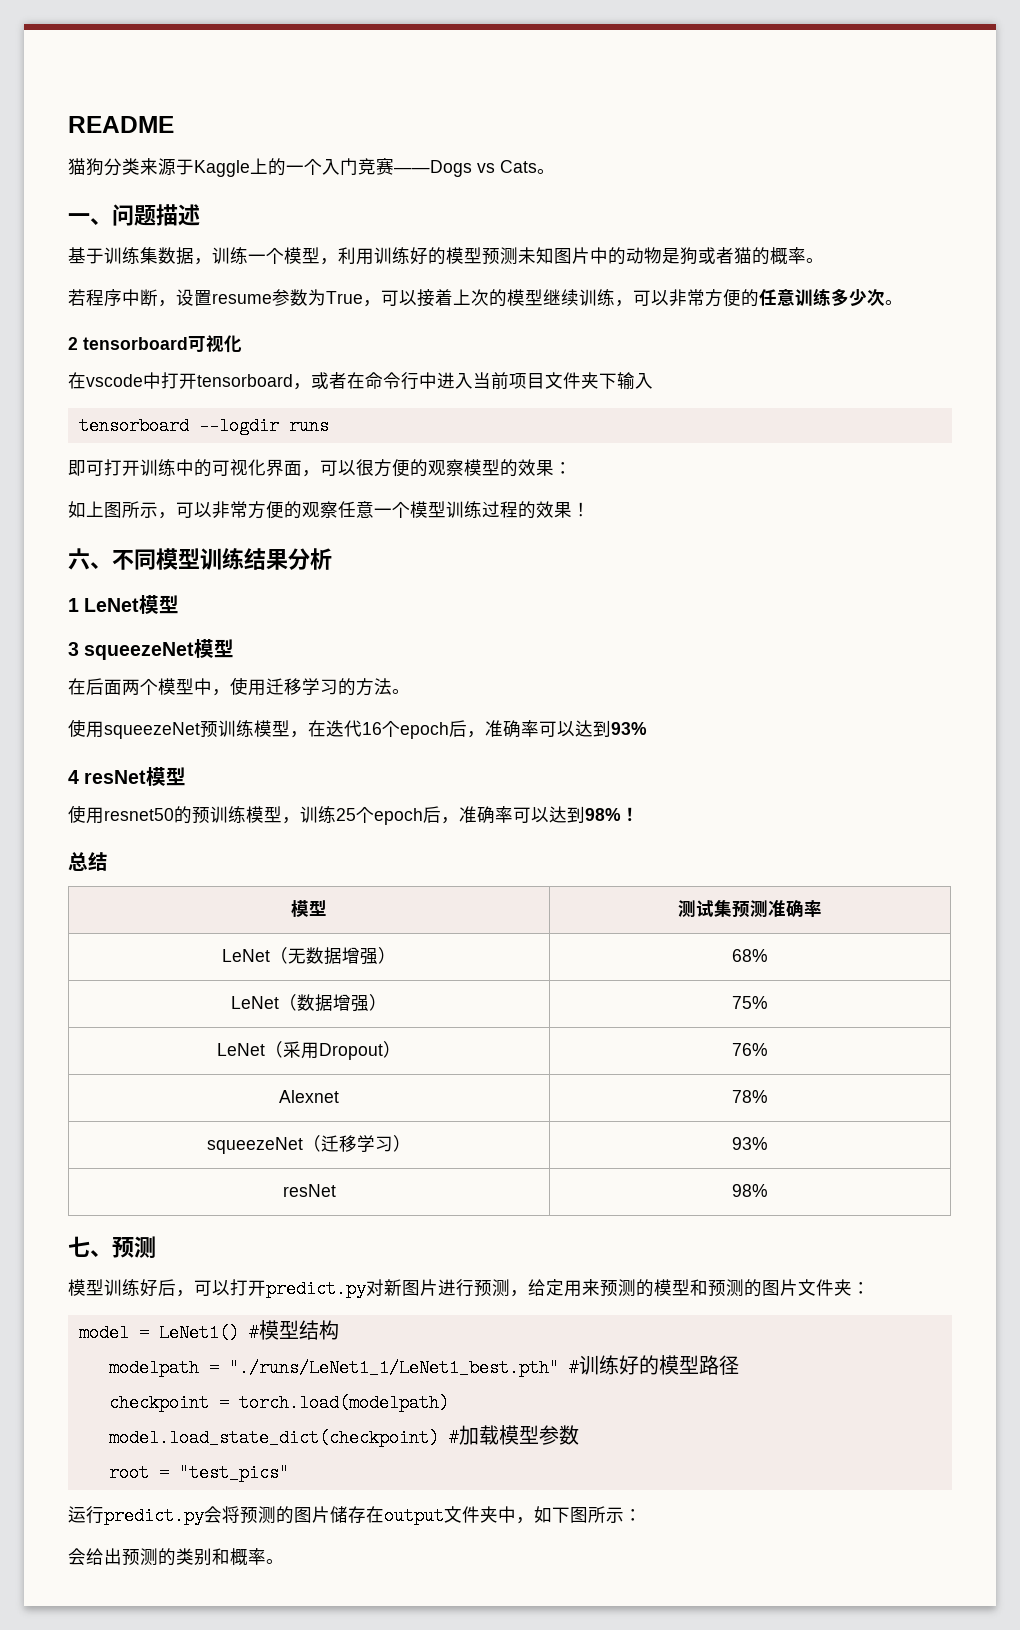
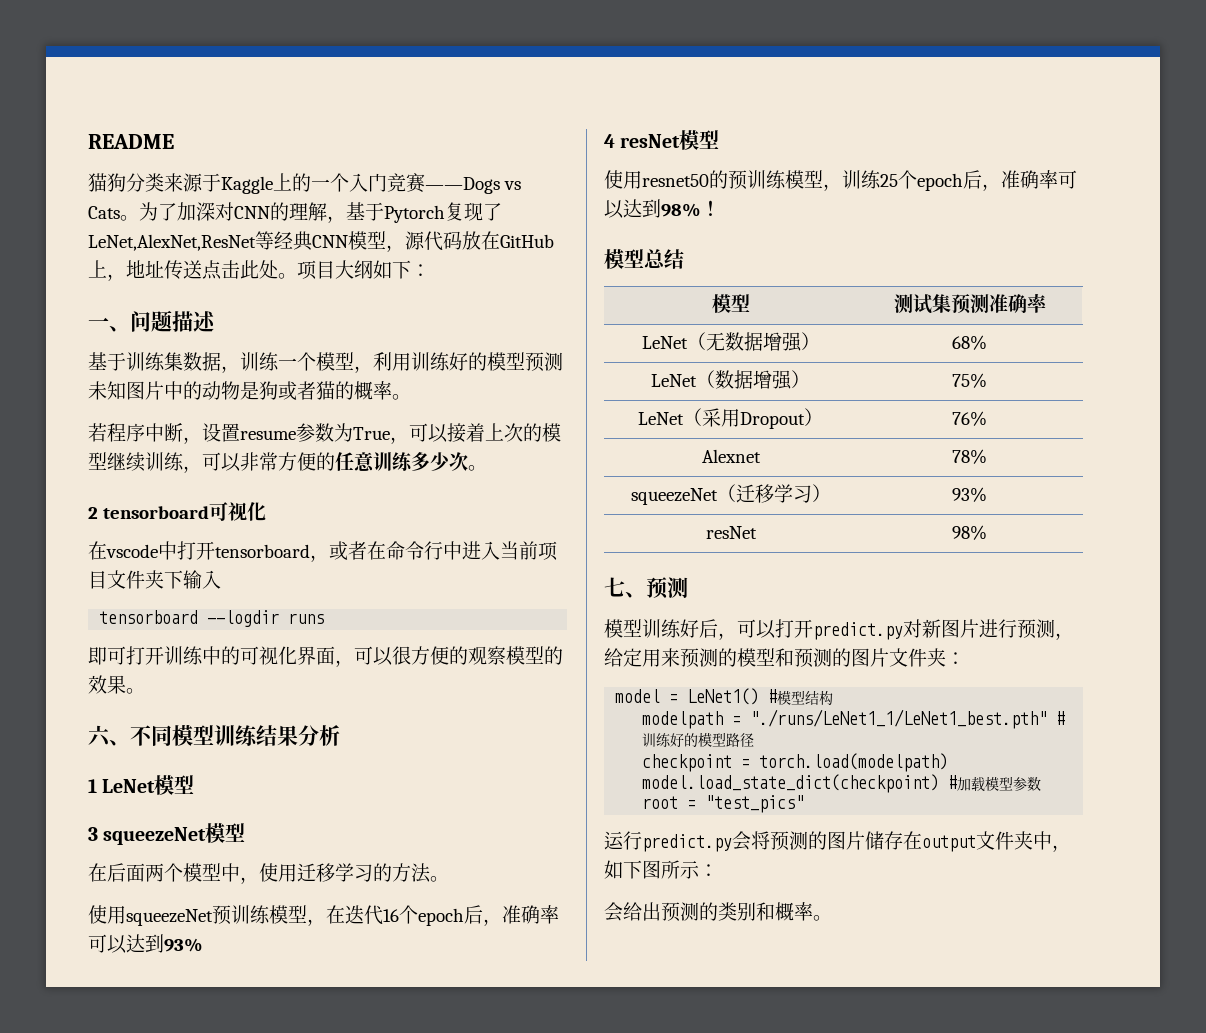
+ 为了加深对CNN的理解，基于Pytorch复现了LeNet,AlexNet,ResNet等经典CNN模型，源代码放在GitHub上，地址传送点击此处。项目大纲如下：
- 即可打开训练中的可视化界面，可以很方便的观察模型的效果：
- 如上图所示，可以非常方便的观察任意一个模型训练过程的效果！
+ 即可打开训练中的可视化界面，可以很方便的观察模型的效果。
- 总结
+ 模型总结

